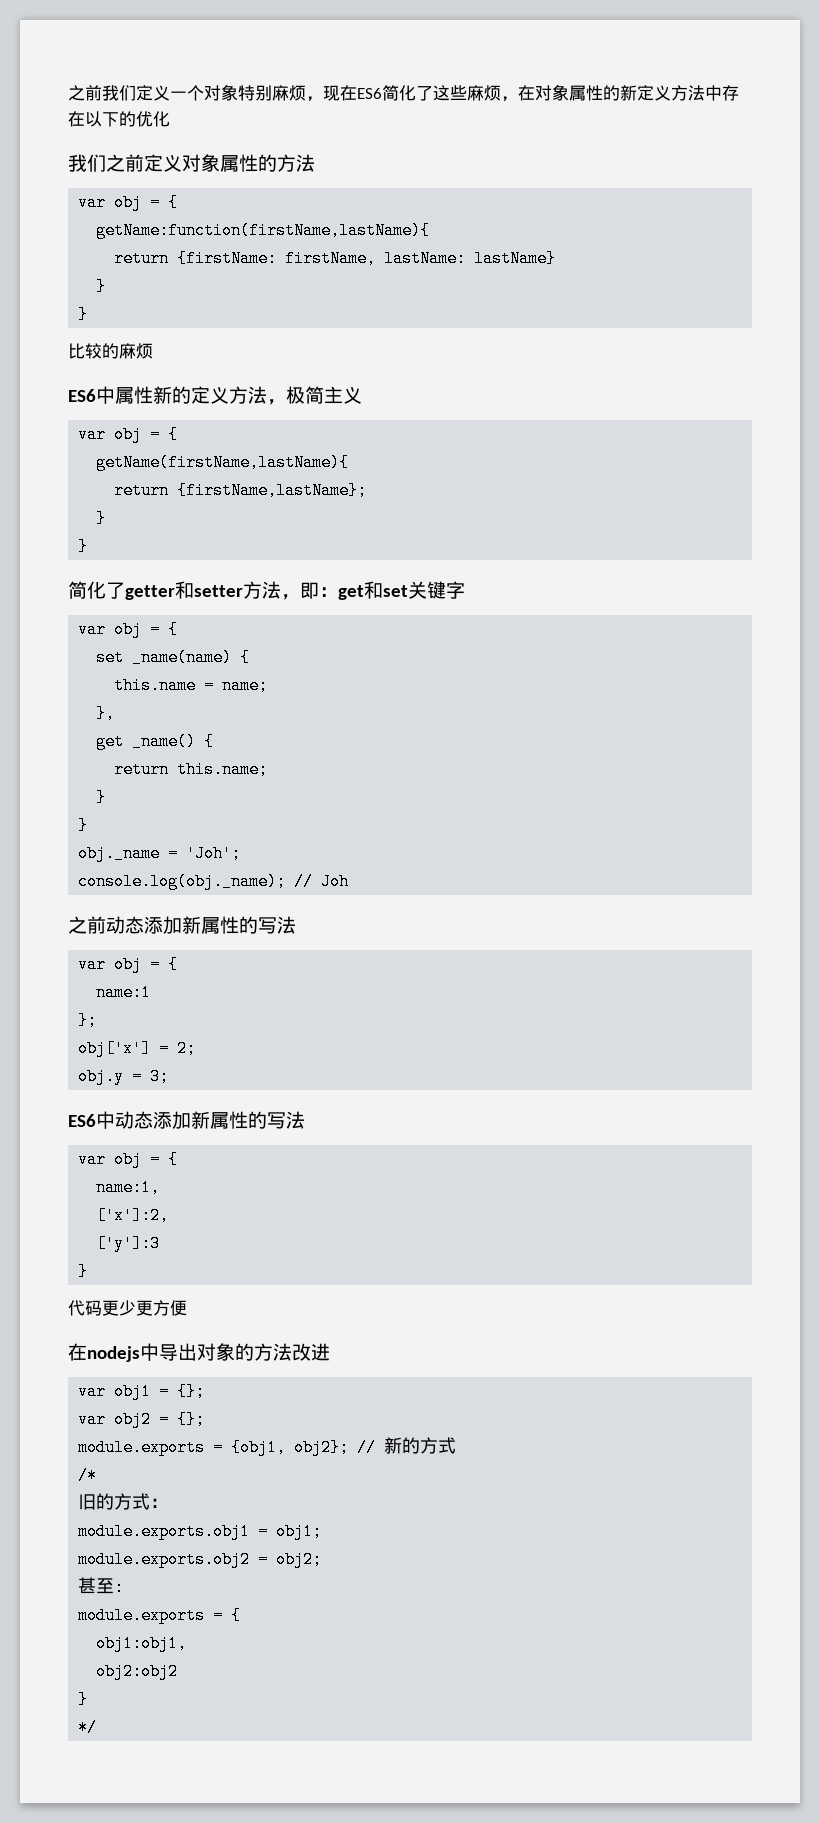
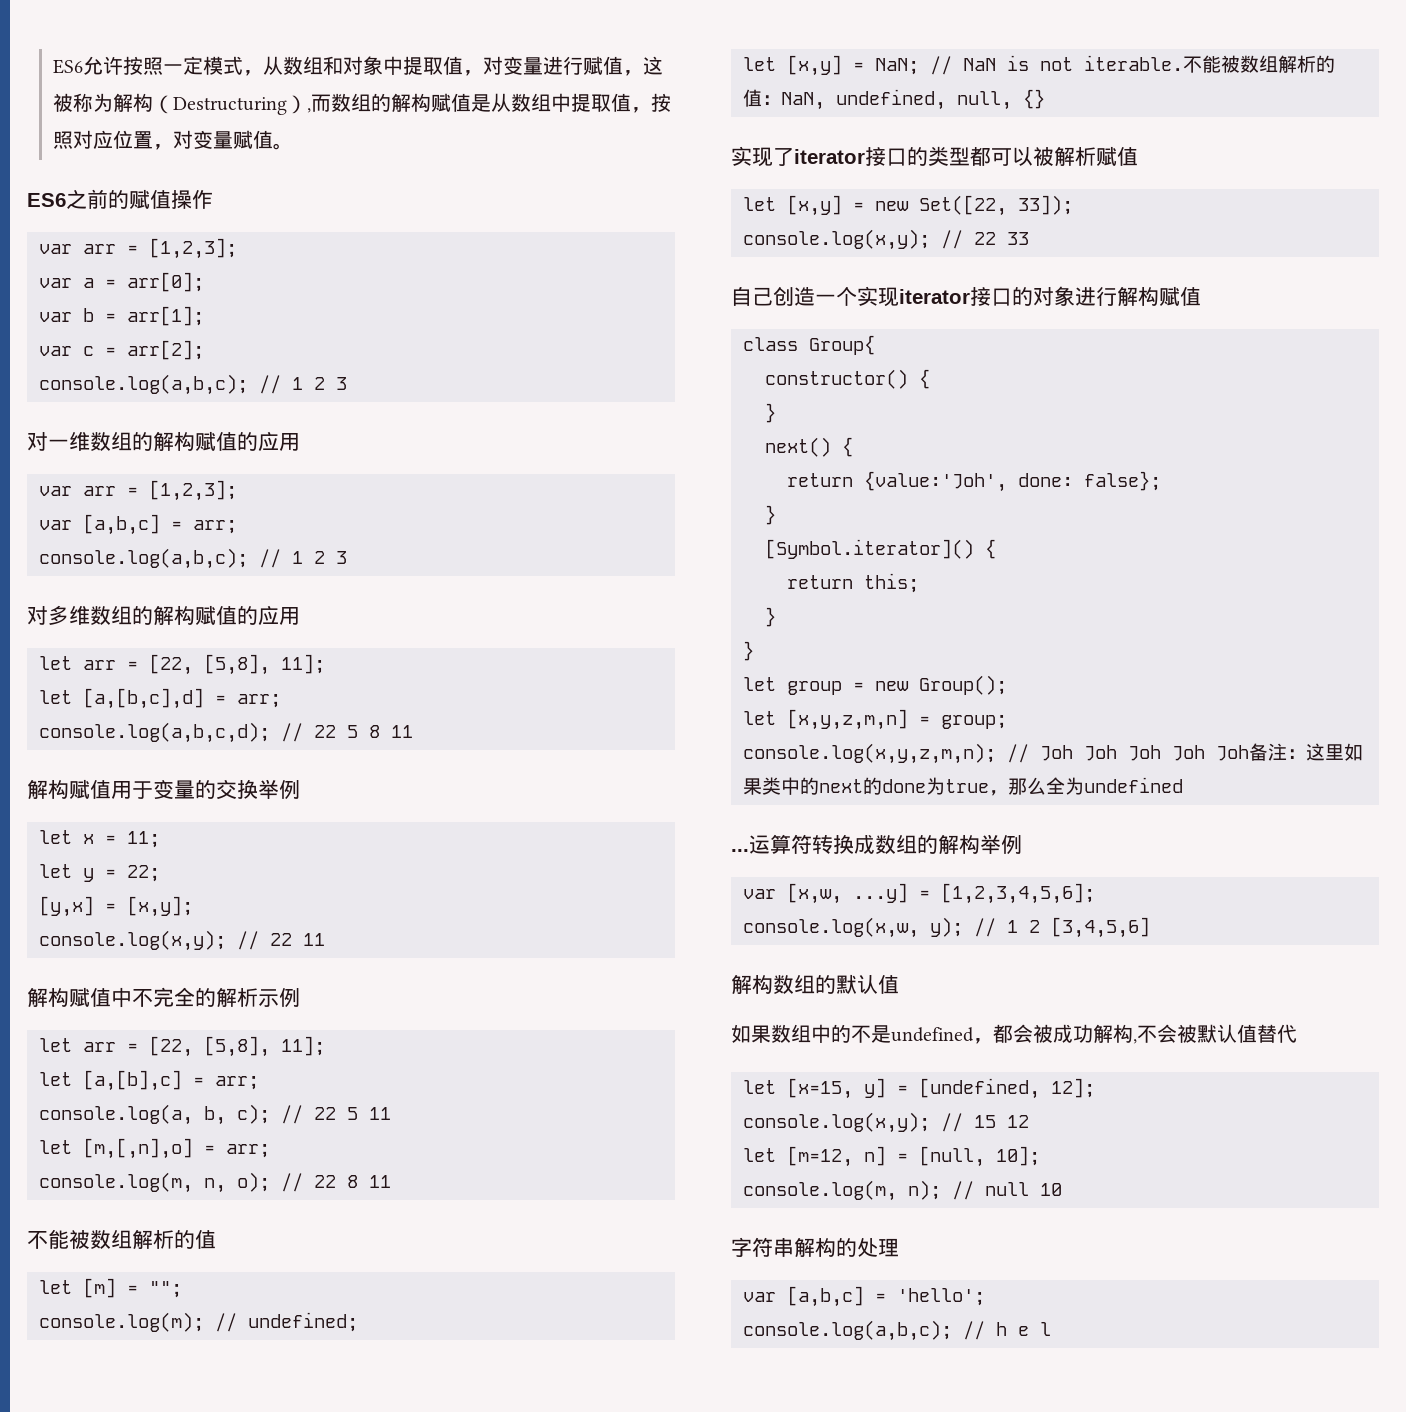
- 之前我们定义一个对象特别麻烦，现在ES6简化了这些麻烦，在对象属性的新定义方法中存在以下的优化
- 我们之前定义对象属性的方法
- var obj = {
- getName:function(firstName,lastName){
- return {firstName: firstName, lastName: lastName}
+ ES6允许按照一定模式，从数组和对象中提取值，对变量进行赋值，这被称为解构（Destructuring）,而数组的解构赋值是从数组中提取值，按照对应位置，对变量赋值。
+ ES6之前的赋值操作
+ var arr = [1,2,3];
+ var a = arr[0];
+ var b = arr[1];
+ var c = arr[2];
+ console.log(a,b,c); // 1 2 3
+ 对一维数组的解构赋值的应用
+ var arr = [1,2,3];
+ var [a,b,c] = arr;
+ console.log(a,b,c); // 1 2 3
+ 对多维数组的解构赋值的应用
+ let arr = [22, [5,8], 11];
+ let [a,[b,c],d] = arr;
+ console.log(a,b,c,d); // 22 5 8 11
+ 解构赋值用于变量的交换举例
+ let x = 11;
+ let y = 22;
+ [y,x] = [x,y];
+ console.log(x,y); // 22 11
+ 解构赋值中不完全的解析示例
+ let arr = [22, [5,8], 11];
+ let [a,[b],c] = arr;
+ console.log(a, b, c); // 22 5 11
+ let [m,[,n],o] = arr;
+ console.log(m, n, o); // 22 8 11
+ 不能被数组解析的值
+ let [m] = "";
+ console.log(m); // undefined;
+ let [x,y] = NaN; // NaN is not iterable.不能被数组解析的值：NaN, undefined, null, {}
+ 实现了iterator接口的类型都可以被解析赋值
+ let [x,y] = new Set([22, 33]);
+ console.log(x,y); // 22 33
+ 自己创造一个实现iterator接口的对象进行解构赋值
+ class Group{
+ constructor() {
+ }
+ next() {
+ return {value:'Joh', done: false};
+ }
+ [Symbol.iterator]() {
+ return this;
  }
  }
- 比较的麻烦
- ES6中属性新的定义方法，极简主义
- var obj = {
- getName(firstName,lastName){
- return {firstName,lastName};
- }
- }
- 简化了getter和setter方法，即：get和set关键字
- var obj = {
- set _name(name) {
- this.name = name;
- },
- get _name() {
- return this.name;
- }
- }
- obj._name = 'Joh';
- console.log(obj._name); // Joh
- 之前动态添加新属性的写法
- var obj = {
- name:1
- };
- obj['x'] = 2;
- obj.y = 3;
- ES6中动态添加新属性的写法
- var obj = {
- name:1,
- ['x']:2,
- ['y']:3
- }
- 代码更少更方便
- 在nodejs中导出对象的方法改进
- var obj1 = {};
- var obj2 = {};
- module.exports = {obj1, obj2}; // 新的方式
- /*
- 旧的方式：
- module.exports.obj1 = obj1;
- module.exports.obj2 = obj2;
- 甚至:
- module.exports = {
- obj1:obj1,
- obj2:obj2
- }
- */
+ let group = new Group();
+ let [x,y,z,m,n] = group;
+ console.log(x,y,z,m,n); // Joh Joh Joh Joh Joh备注：这里如果类中的next的done为true，那么全为undefined
+ ...运算符转换成数组的解构举例
+ var [x,w, ...y] = [1,2,3,4,5,6];
+ console.log(x,w, y); // 1 2 [3,4,5,6]
+ 解构数组的默认值
+ 如果数组中的不是undefined，都会被成功解构,不会被默认值替代
+ let [x=15, y] = [undefined, 12];
+ console.log(x,y); // 15 12
+ let [m=12, n] = [null, 10];
+ console.log(m, n); // null 10
+ 字符串解构的处理
+ var [a,b,c] = 'hello';
+ console.log(a,b,c); // h e l

